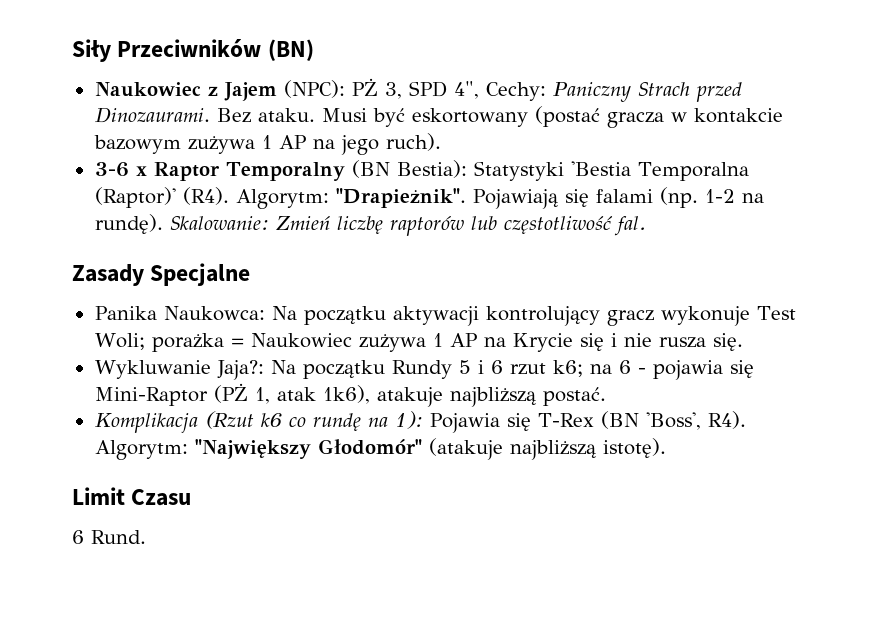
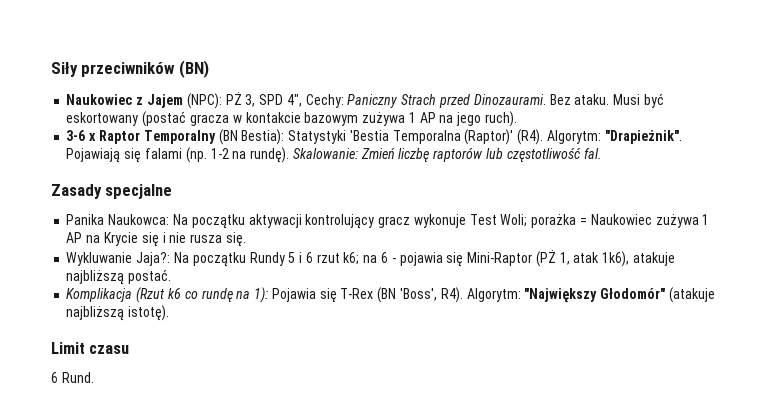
- Siły Przeciwników (BN)
+ Siły przeciwników (BN)
- Zasady Specjalne
+ Zasady specjalne
- Limit Czasu
+ Limit czasu

